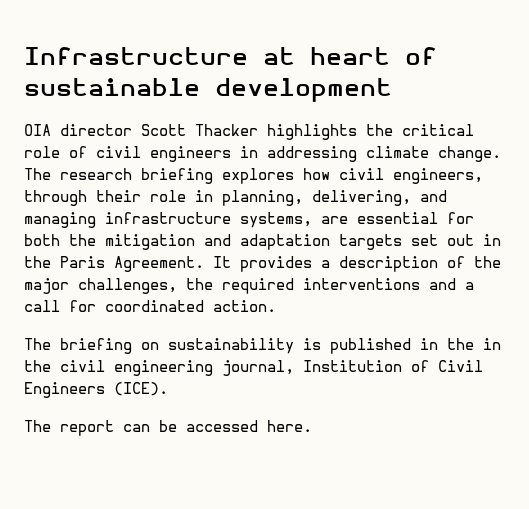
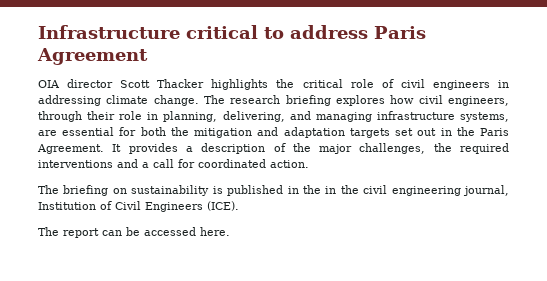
- Infrastructure at heart of sustainable development
+ Infrastructure critical to address Paris Agreement

